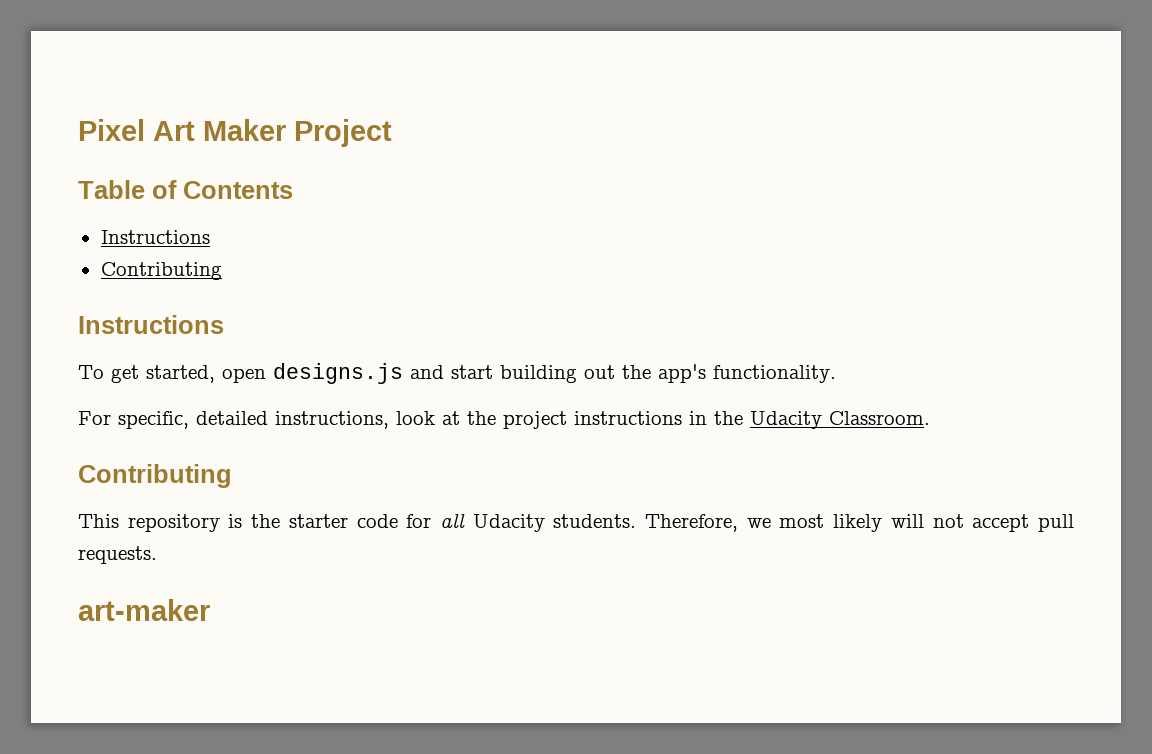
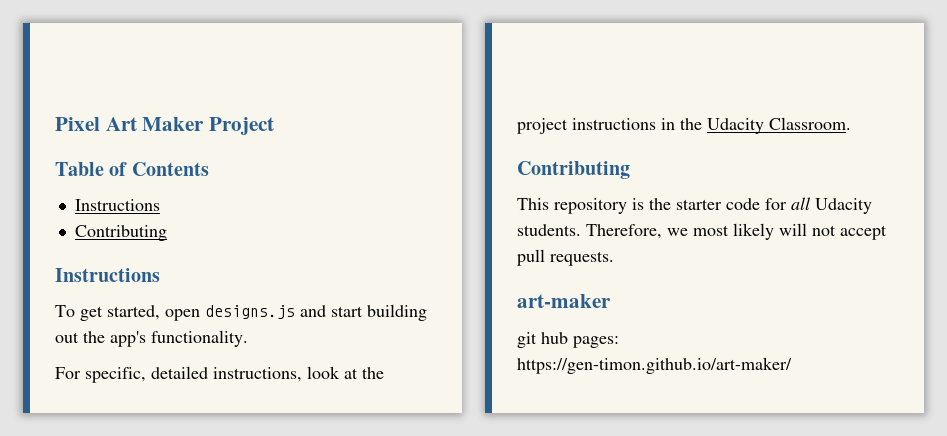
+ git hub pages: https://gen-timon.github.io/art-maker/

